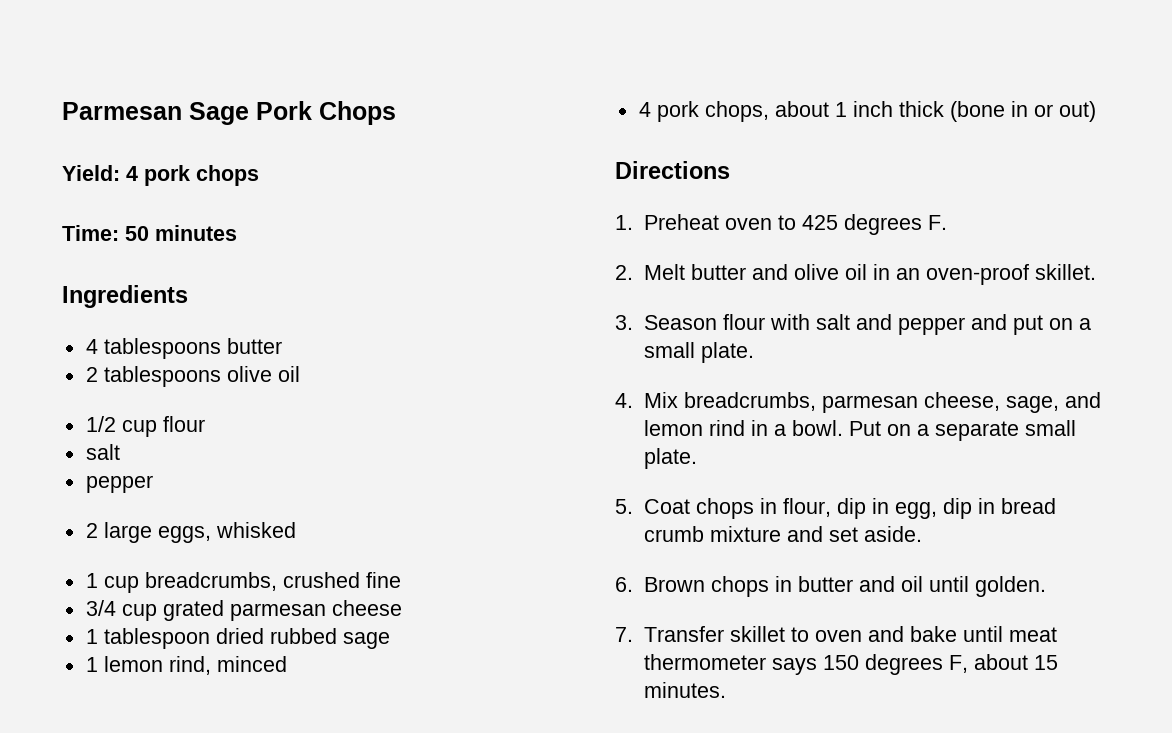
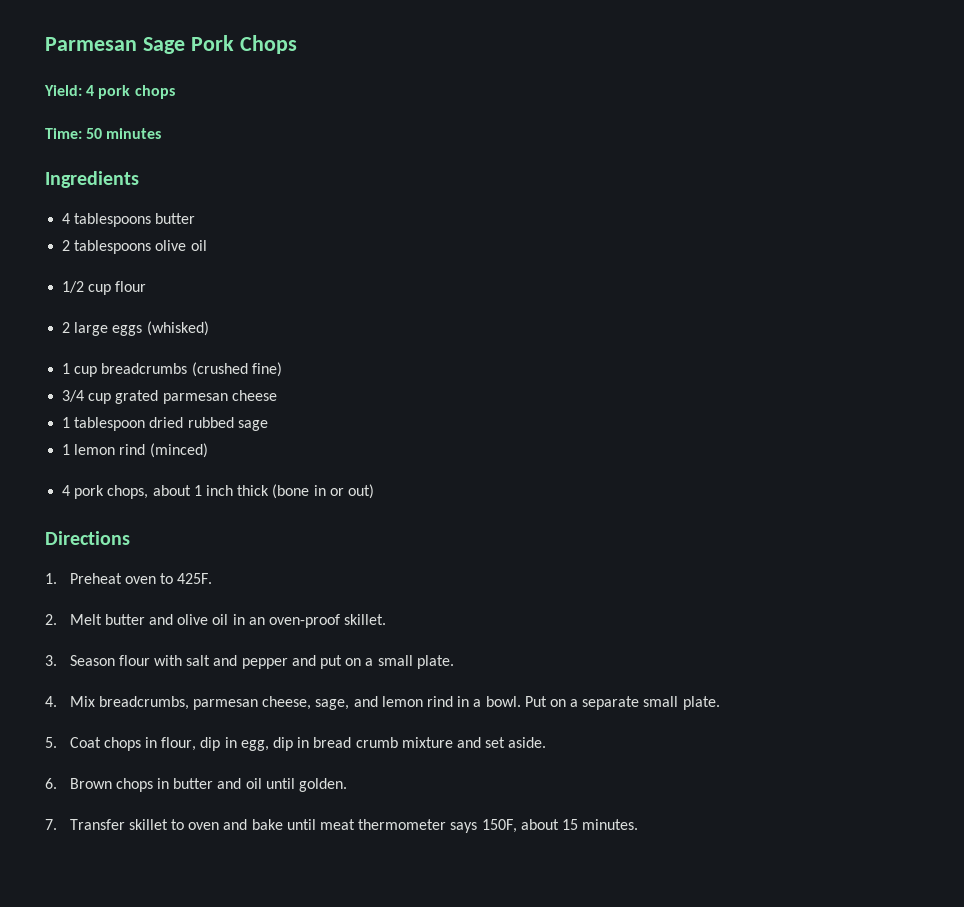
  1/2 cup flour
- salt
- pepper
- 2 large eggs, whisked
+ 2 large eggs (whisked)
- 1 cup breadcrumbs, crushed fine
+ 1 cup breadcrumbs (crushed fine)
- 1 lemon rind, minced
+ 1 lemon rind (minced)
- 1. Preheat oven to 425 degrees F.
+ 1. Preheat oven to 425F.
- 7. Transfer skillet to oven and bake until meat thermometer says 150 degrees F, about 15 minutes.
+ 7. Transfer skillet to oven and bake until meat thermometer says 150F, about 15 minutes.

